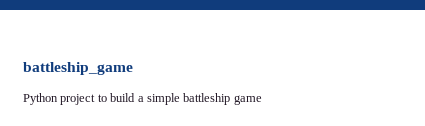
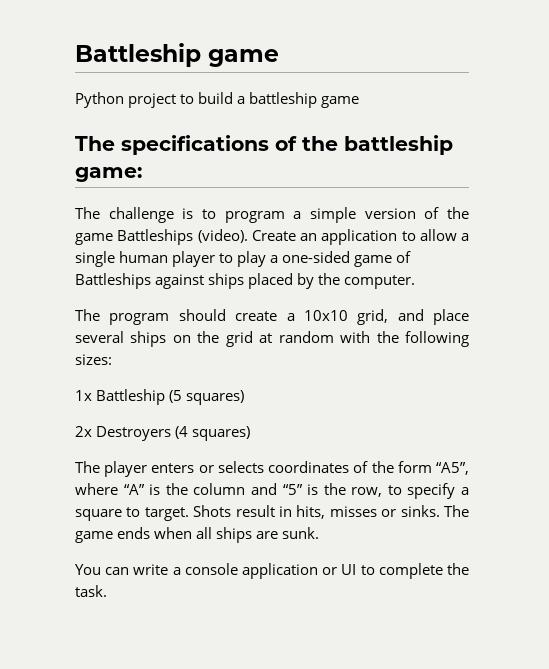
- battleship_game
+ Battleship game
- Python project to build a simple battleship game
+ Python project to build a battleship game
+ The specifications of the battleship game:
+ The challenge is to program a simple version of the game Battleships (video). Create an application to allow a single human player to play a one-sided game of Battleships against ships placed by the computer.
+ The program should create a 10x10 grid, and place several ships on the grid at random with the following sizes:
+ 1x Battleship (5 squares)
+ 2x Destroyers (4 squares)
+ The player enters or selects coordinates of the form “A5”, where “A” is the column and “5” is the row, to specify a square to target. Shots result in hits, misses or sinks. The game ends when all ships are sunk.
+ You can write a console application or UI to complete the task.

